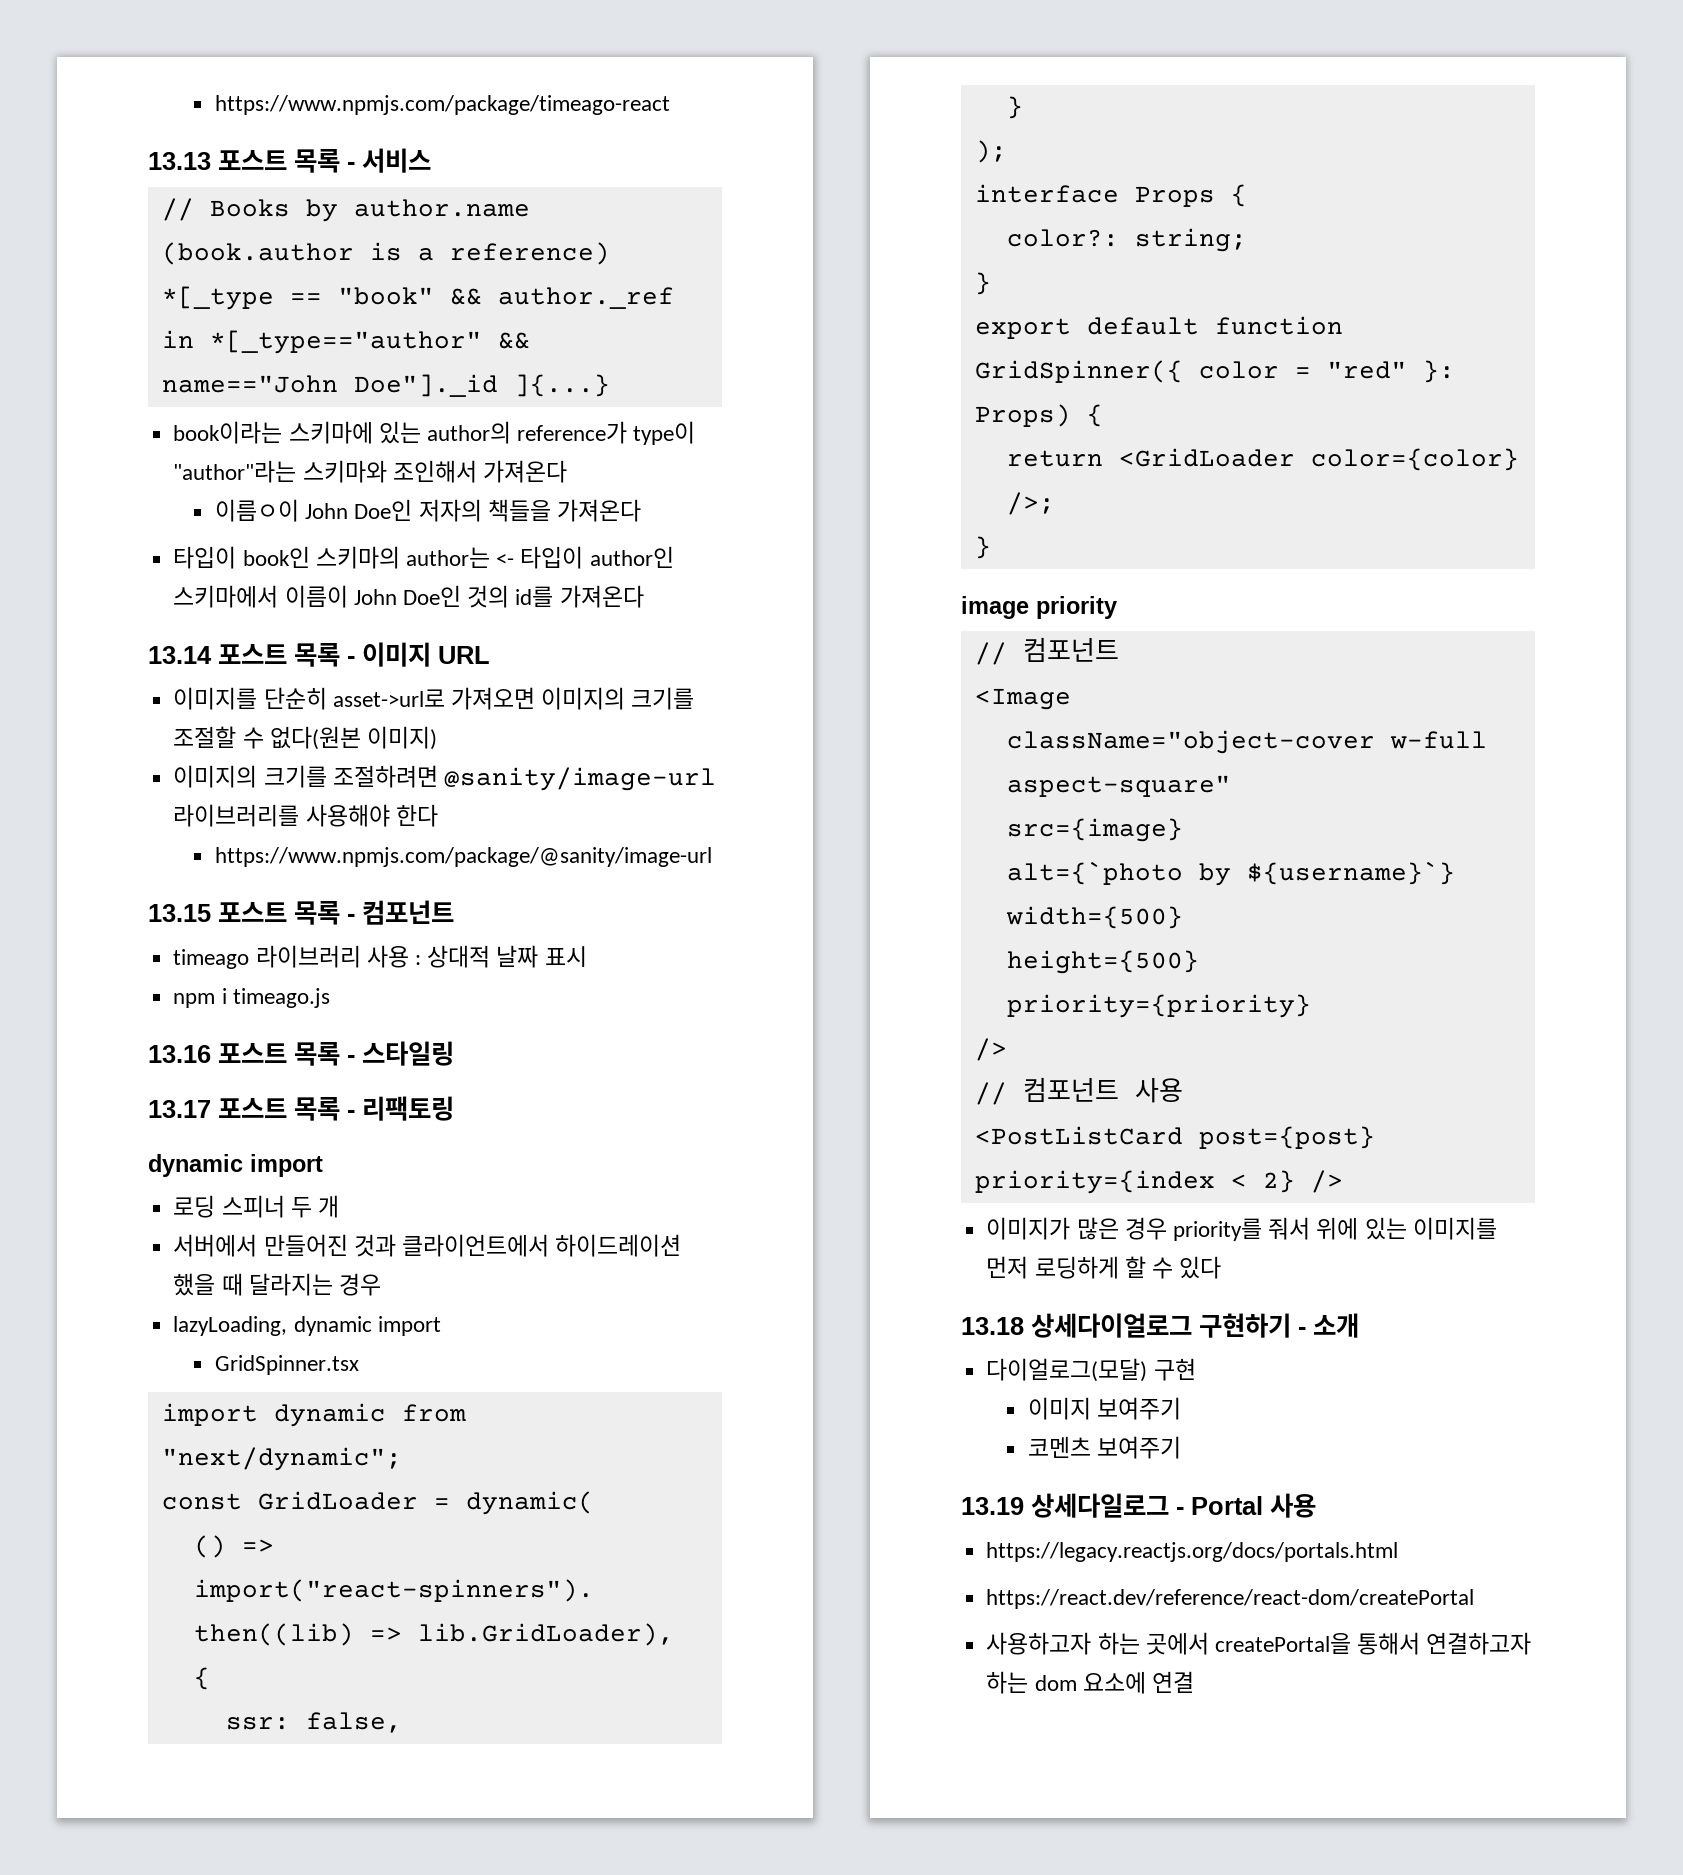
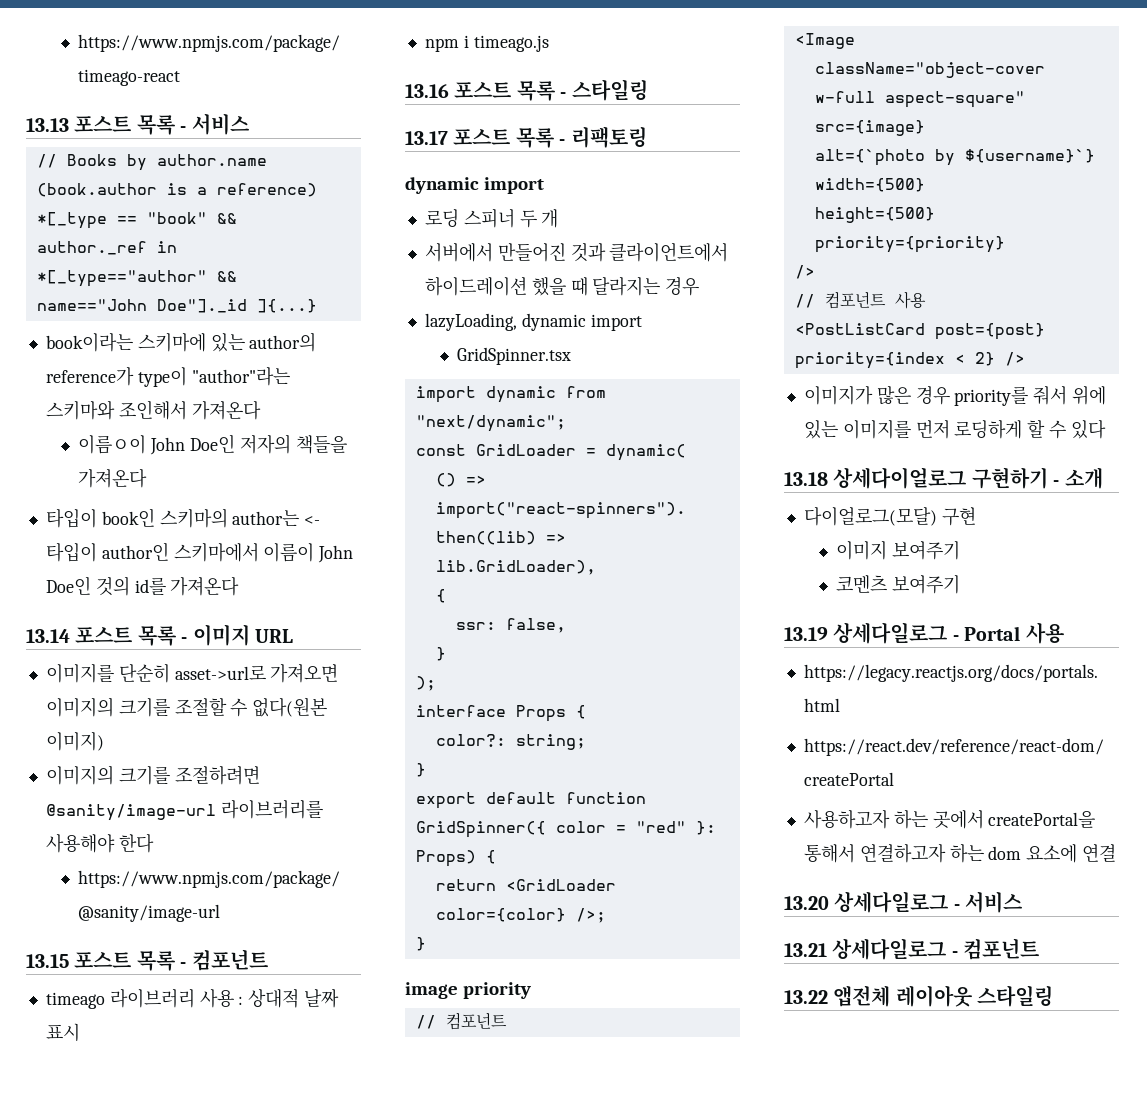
+ 13.20 상세다일로그 - 서비스
+ 13.21 상세다일로그 - 컴포넌트
+ 13.22 앱전체 레이아웃 스타일링

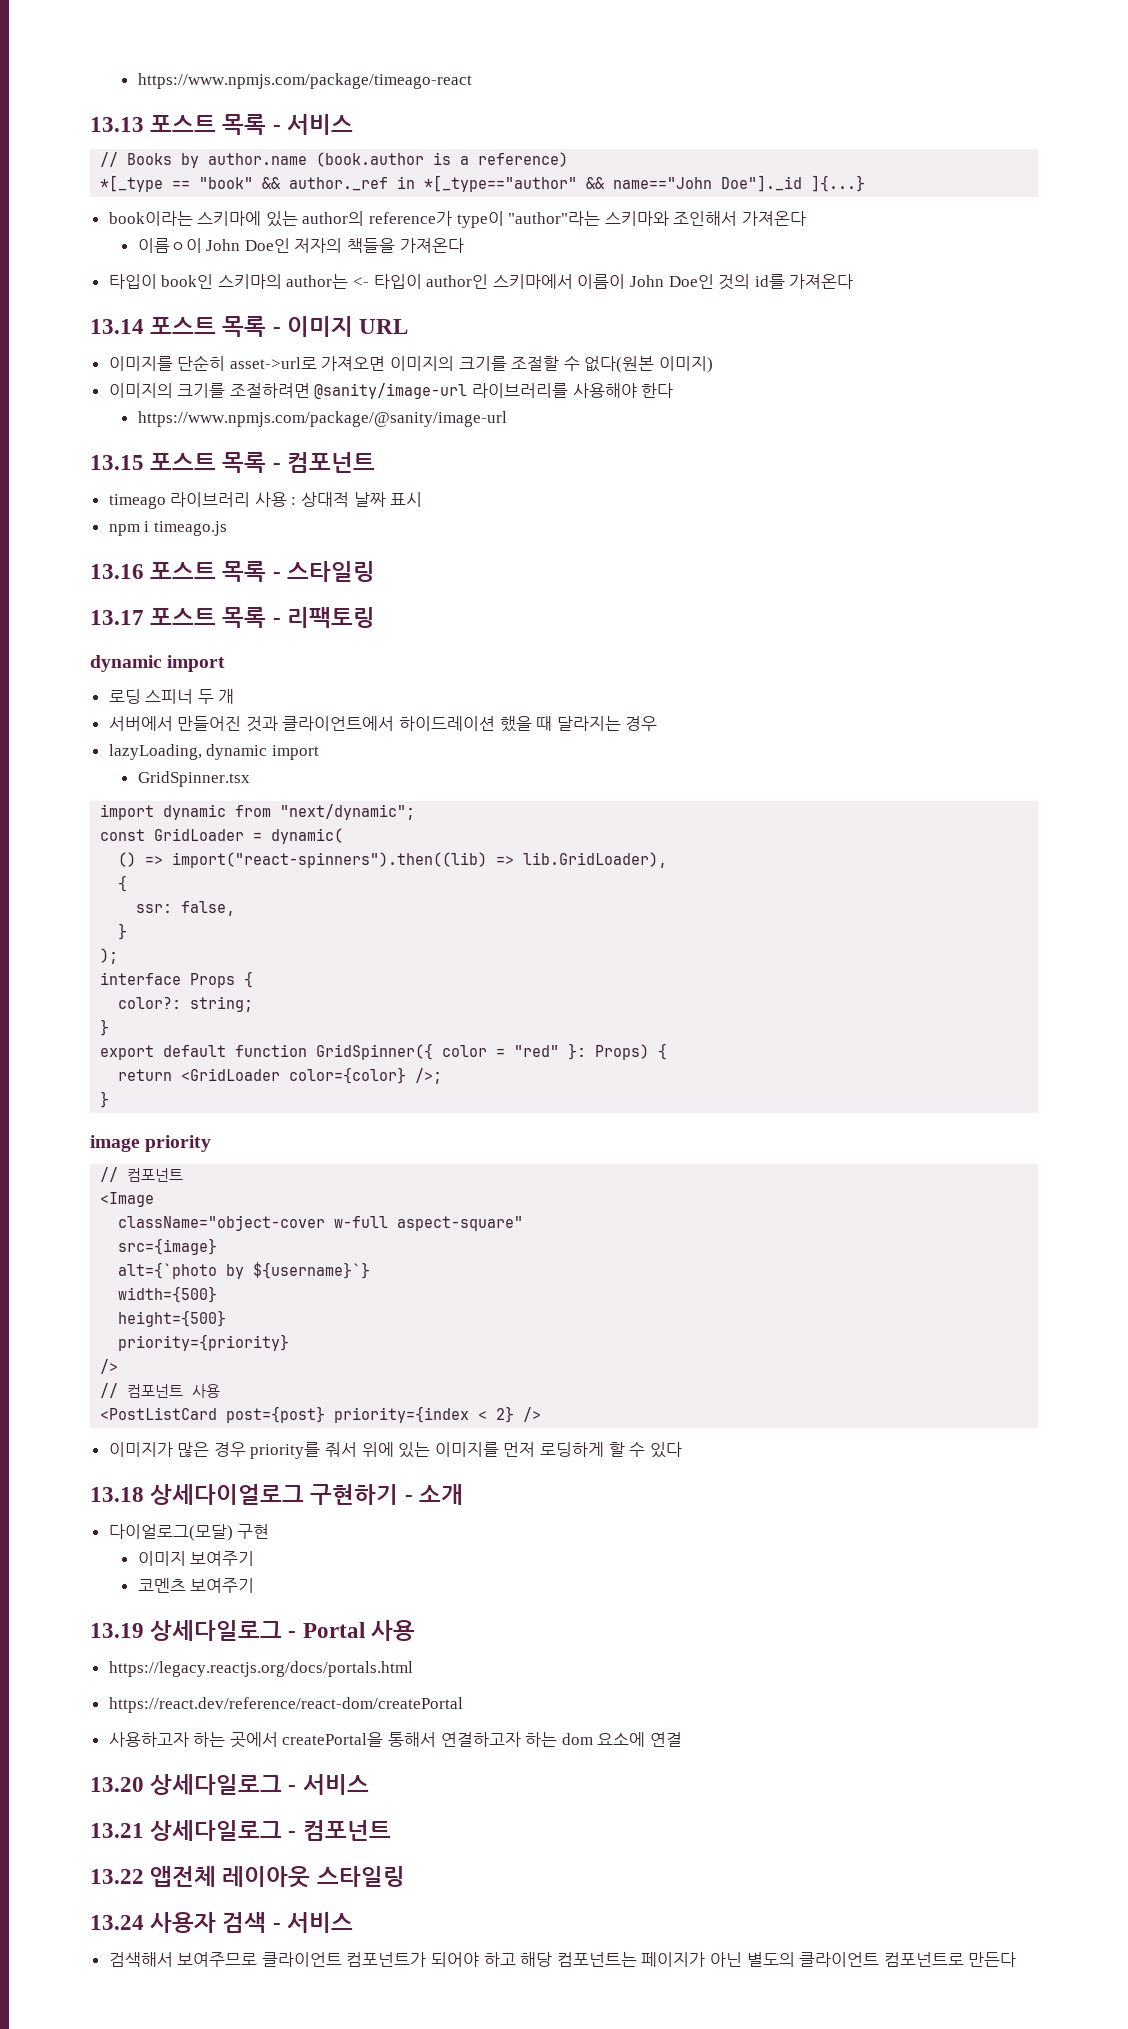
+ 13.24 사용자 검색 - 서비스
+ 검색해서 보여주므로 클라이언트 컴포넌트가 되어야 하고 해당 컴포넌트는 페이지가 아닌 별도의 클라이언트 컴포넌트로 만든다

